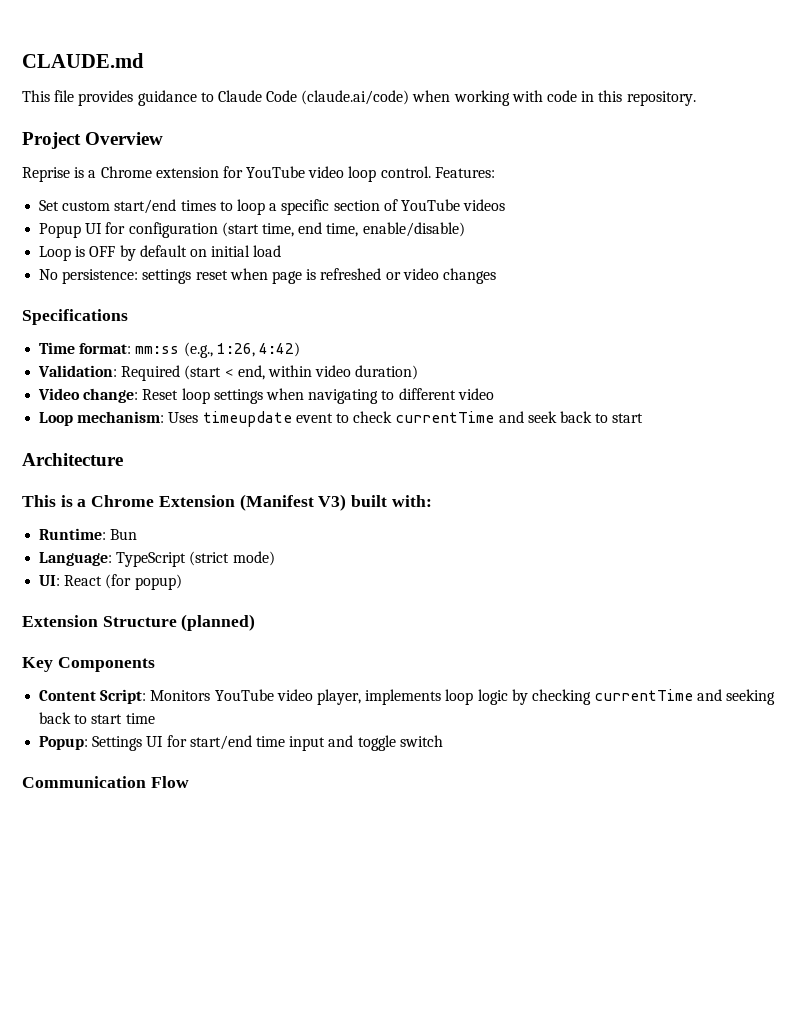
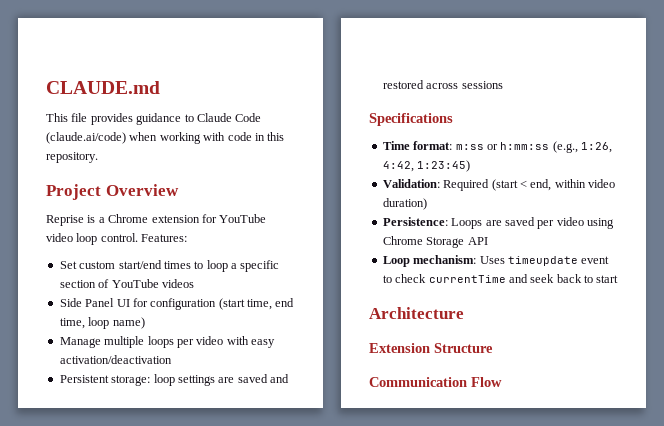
- Popup UI for configuration (start time, end time, enable/disable)
- Loop is OFF by default on initial load
- No persistence: settings reset when page is refreshed or video changes
+ Side Panel UI for configuration (start time, end time, loop name)
+ Manage multiple loops per video with easy activation/deactivation
+ Persistent storage: loop settings are saved and restored across sessions
  Specifications
- Time format: mm:ss (e.g., 1:26, 4:42)
+ Time format: m:ss or h:mm:ss (e.g., 1:26, 4:42, 1:23:45)
- Video change: Reset loop settings when navigating to different video
+ Persistence: Loops are saved per video using Chrome Storage API
- This is a Chrome Extension (Manifest V3) built with:
- Runtime: Bun
- Language: TypeScript (strict mode)
- UI: React (for popup)
- Extension Structure (planned)
- Key Components
- Content Script: Monitors YouTube video player, implements loop logic by checking currentTime and seeking back to start time
- Popup: Settings UI for start/end time input and toggle switch
+ Extension Structure

